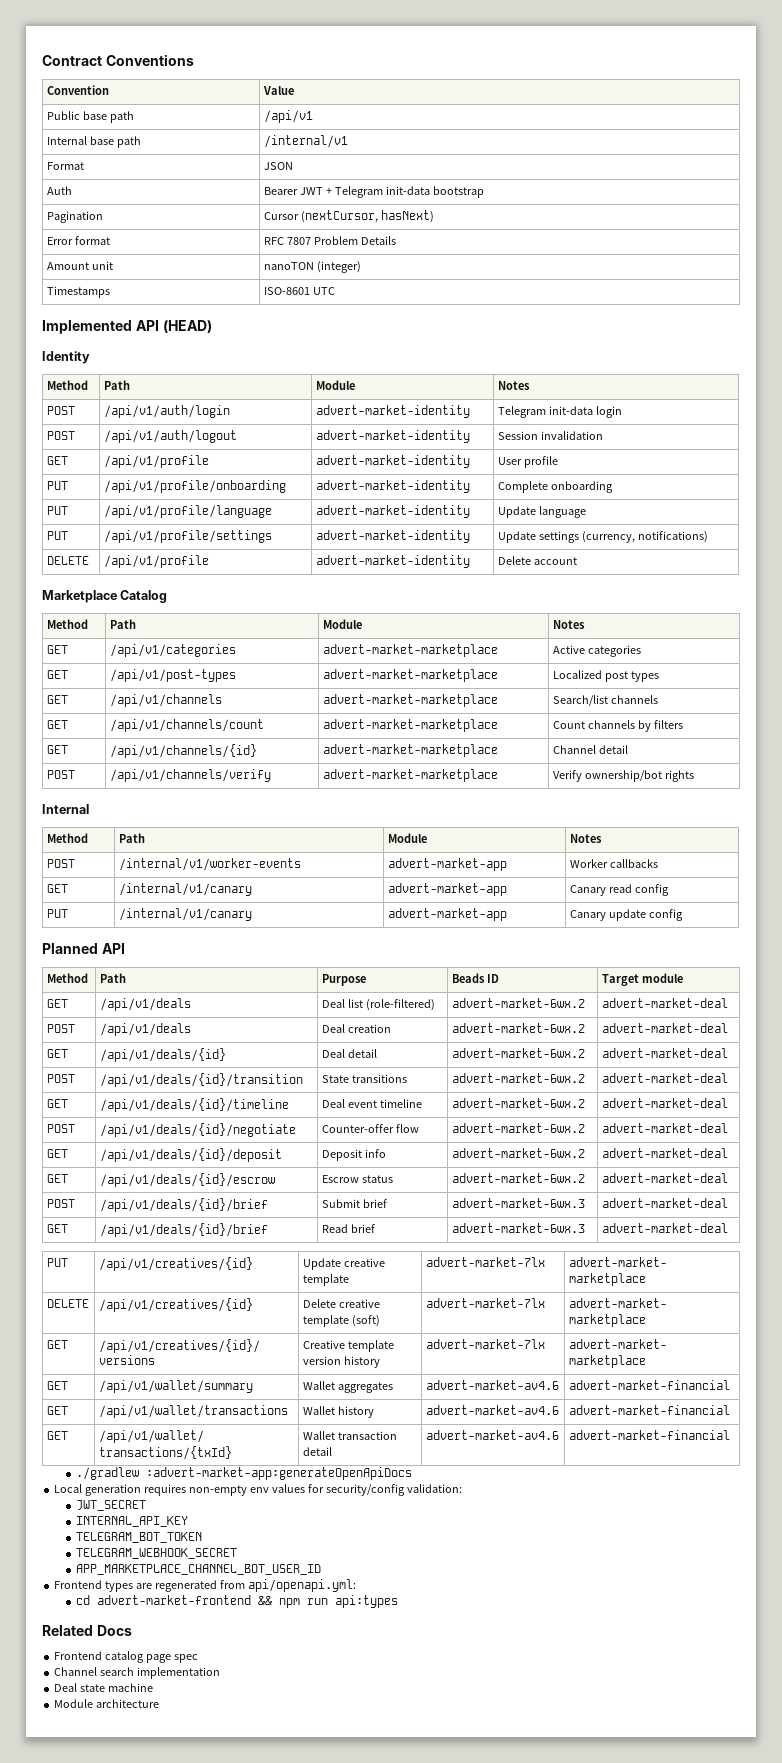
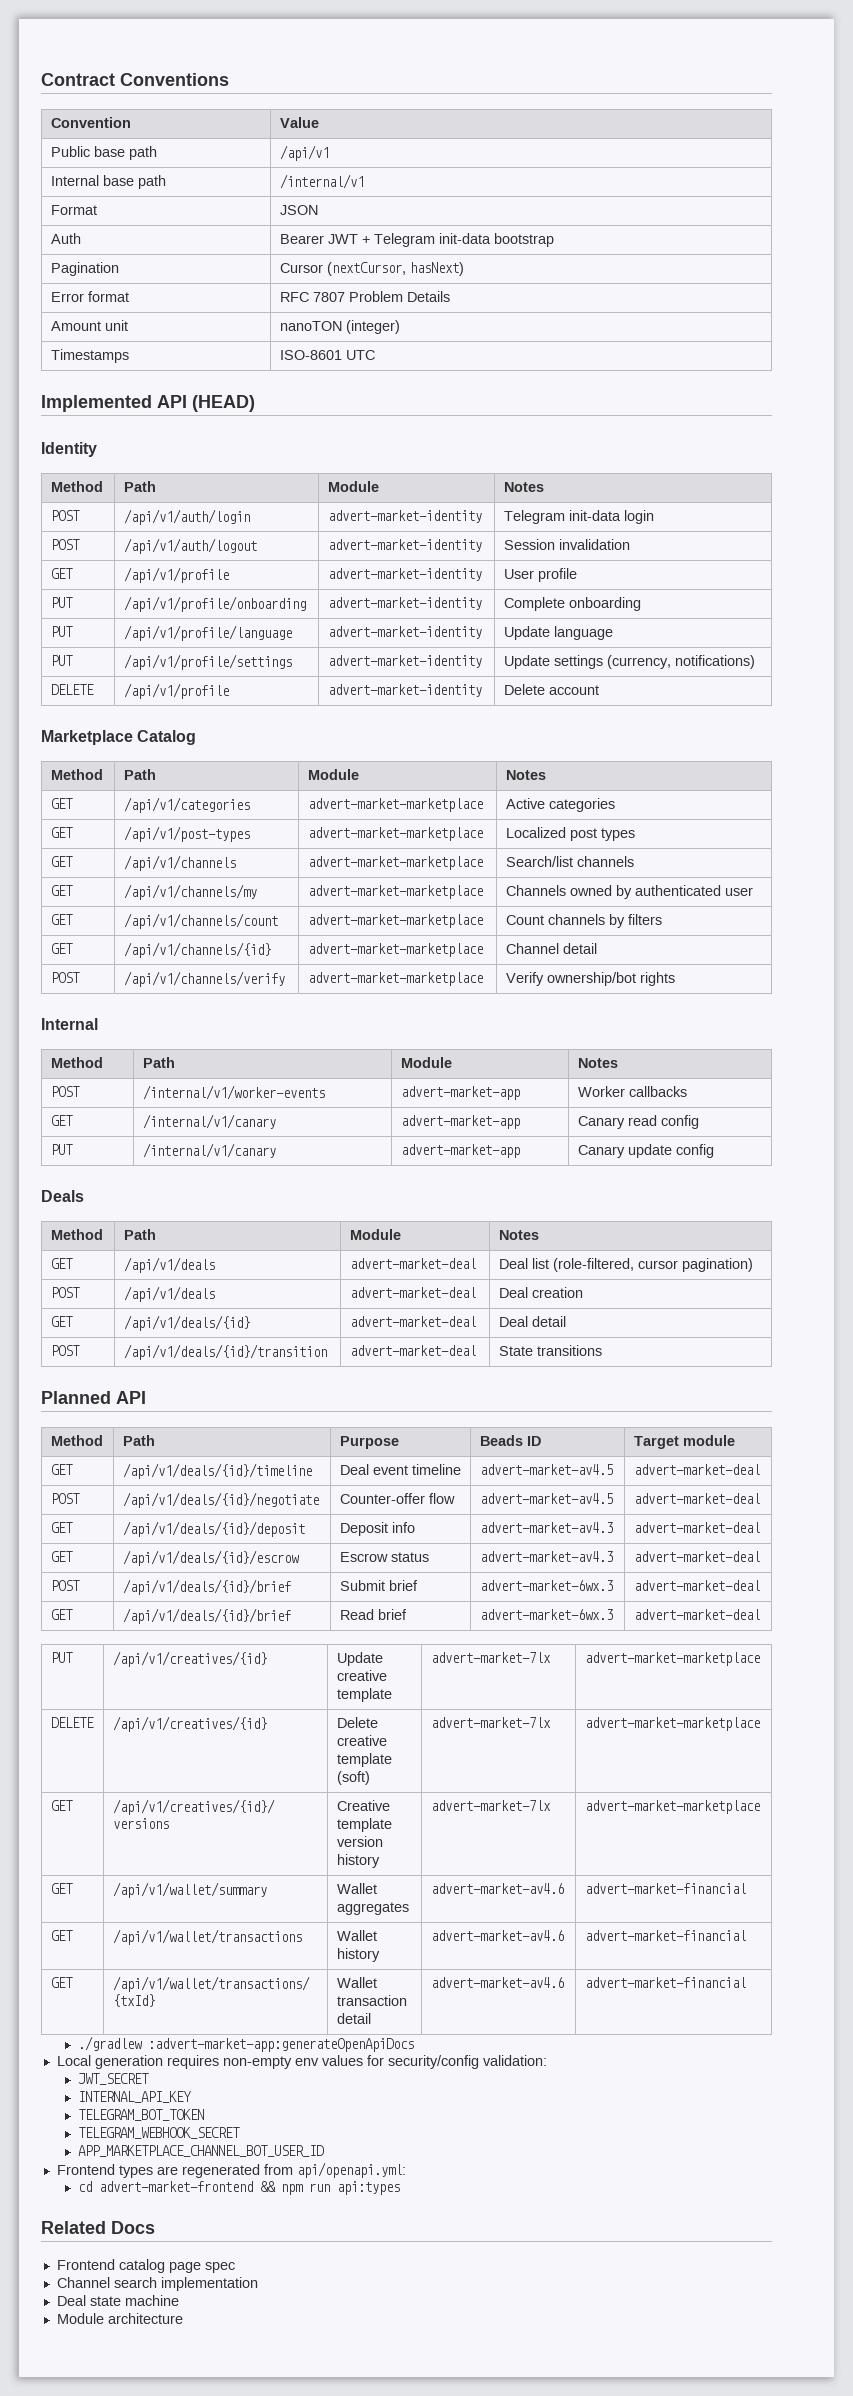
+ GET | /api/v1/channels/my | advert-market-marketplace | Channels owned by authenticated user
+ Deals
+ Method | Path | Module | Notes
+ GET | /api/v1/deals | advert-market-deal | Deal list (role-filtered, cursor pagination)
+ POST | /api/v1/deals | advert-market-deal | Deal creation
+ GET | /api/v1/deals/{id} | advert-market-deal | Deal detail
+ POST | /api/v1/deals/{id}/transition | advert-market-deal | State transitions
- GET | /api/v1/deals | Deal list (role-filtered) | advert-market-6wx.2 | advert-market-deal
- POST | /api/v1/deals | Deal creation | advert-market-6wx.2 | advert-market-deal
- GET | /api/v1/deals/{id} | Deal detail | advert-market-6wx.2 | advert-market-deal
- POST | /api/v1/deals/{id}/transition | State transitions | advert-market-6wx.2 | advert-market-deal
- GET | /api/v1/deals/{id}/timeline | Deal event timeline | advert-market-6wx.2 | advert-market-deal
+ GET | /api/v1/deals/{id}/timeline | Deal event timeline | advert-market-av4.5 | advert-market-deal
- POST | /api/v1/deals/{id}/negotiate | Counter-offer flow | advert-market-6wx.2 | advert-market-deal
+ POST | /api/v1/deals/{id}/negotiate | Counter-offer flow | advert-market-av4.5 | advert-market-deal
- GET | /api/v1/deals/{id}/deposit | Deposit info | advert-market-6wx.2 | advert-market-deal
+ GET | /api/v1/deals/{id}/deposit | Deposit info | advert-market-av4.3 | advert-market-deal
- GET | /api/v1/deals/{id}/escrow | Escrow status | advert-market-6wx.2 | advert-market-deal
+ GET | /api/v1/deals/{id}/escrow | Escrow status | advert-market-av4.3 | advert-market-deal

